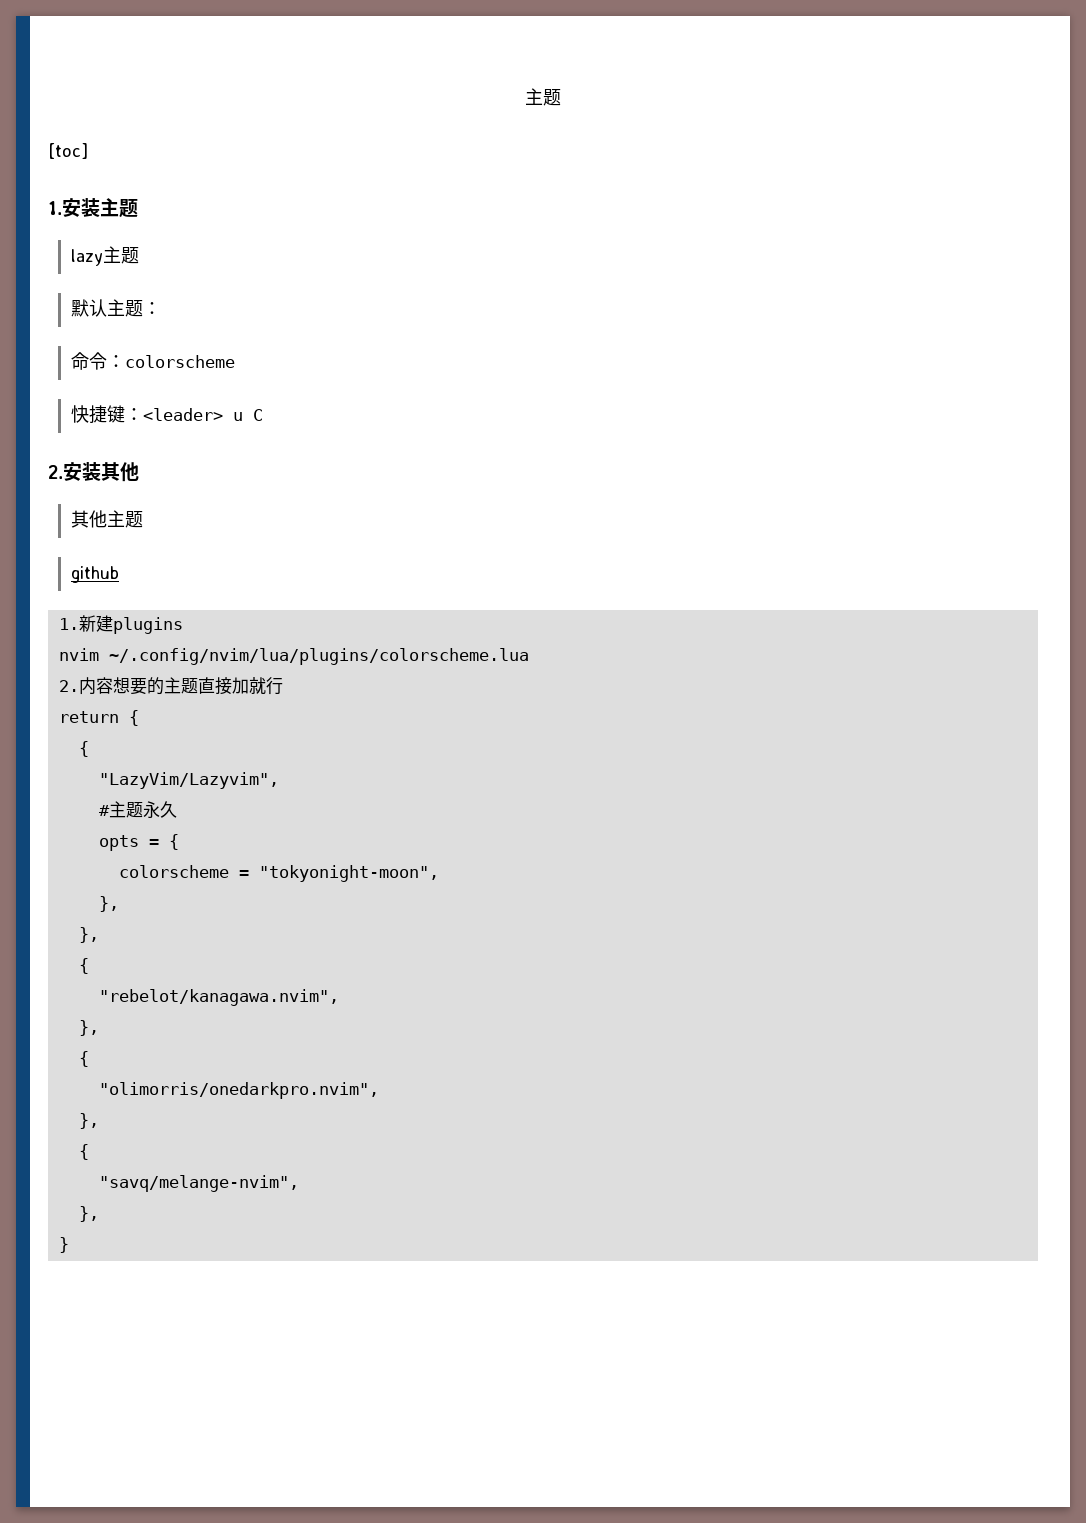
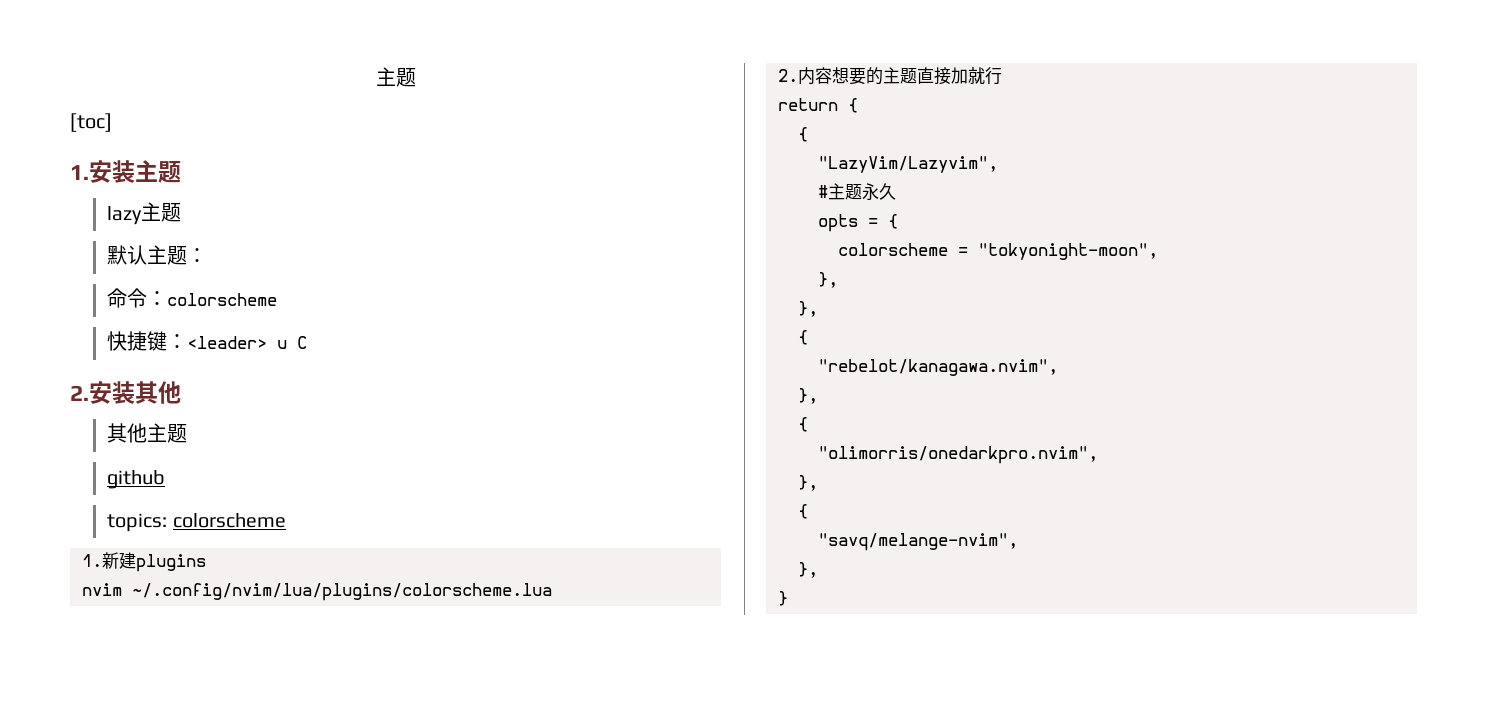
+ topics: colorscheme

